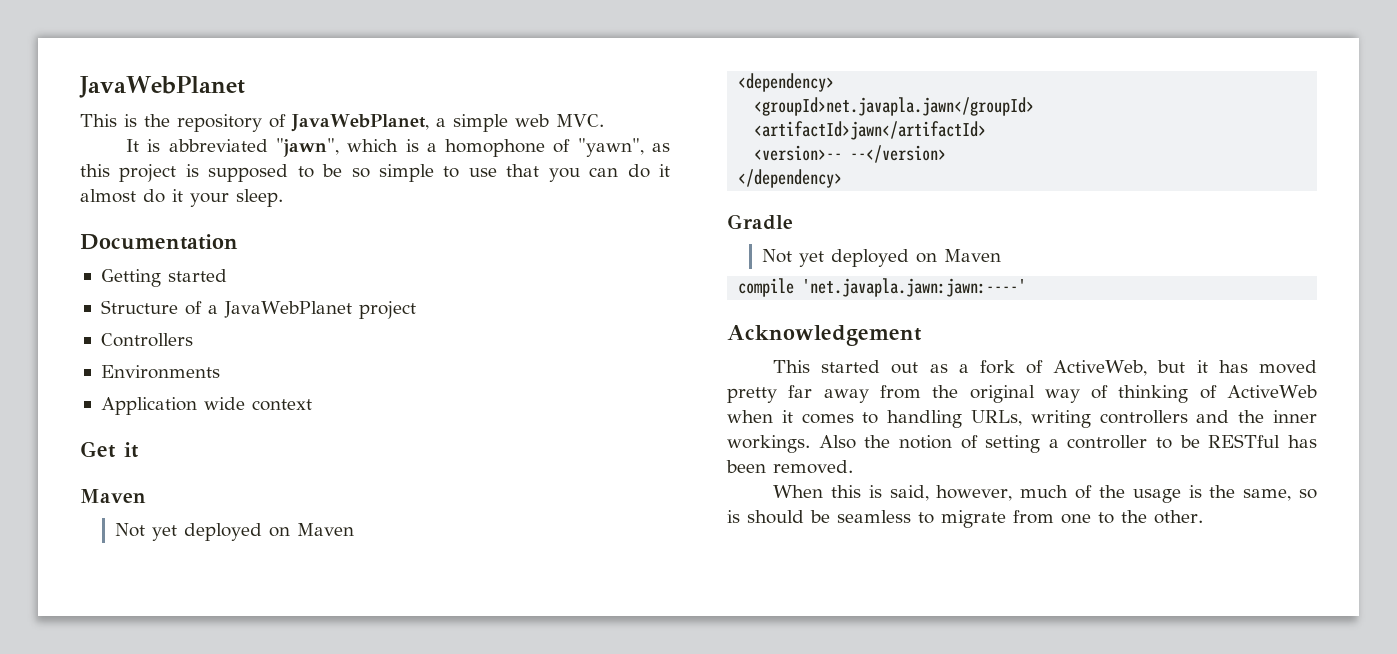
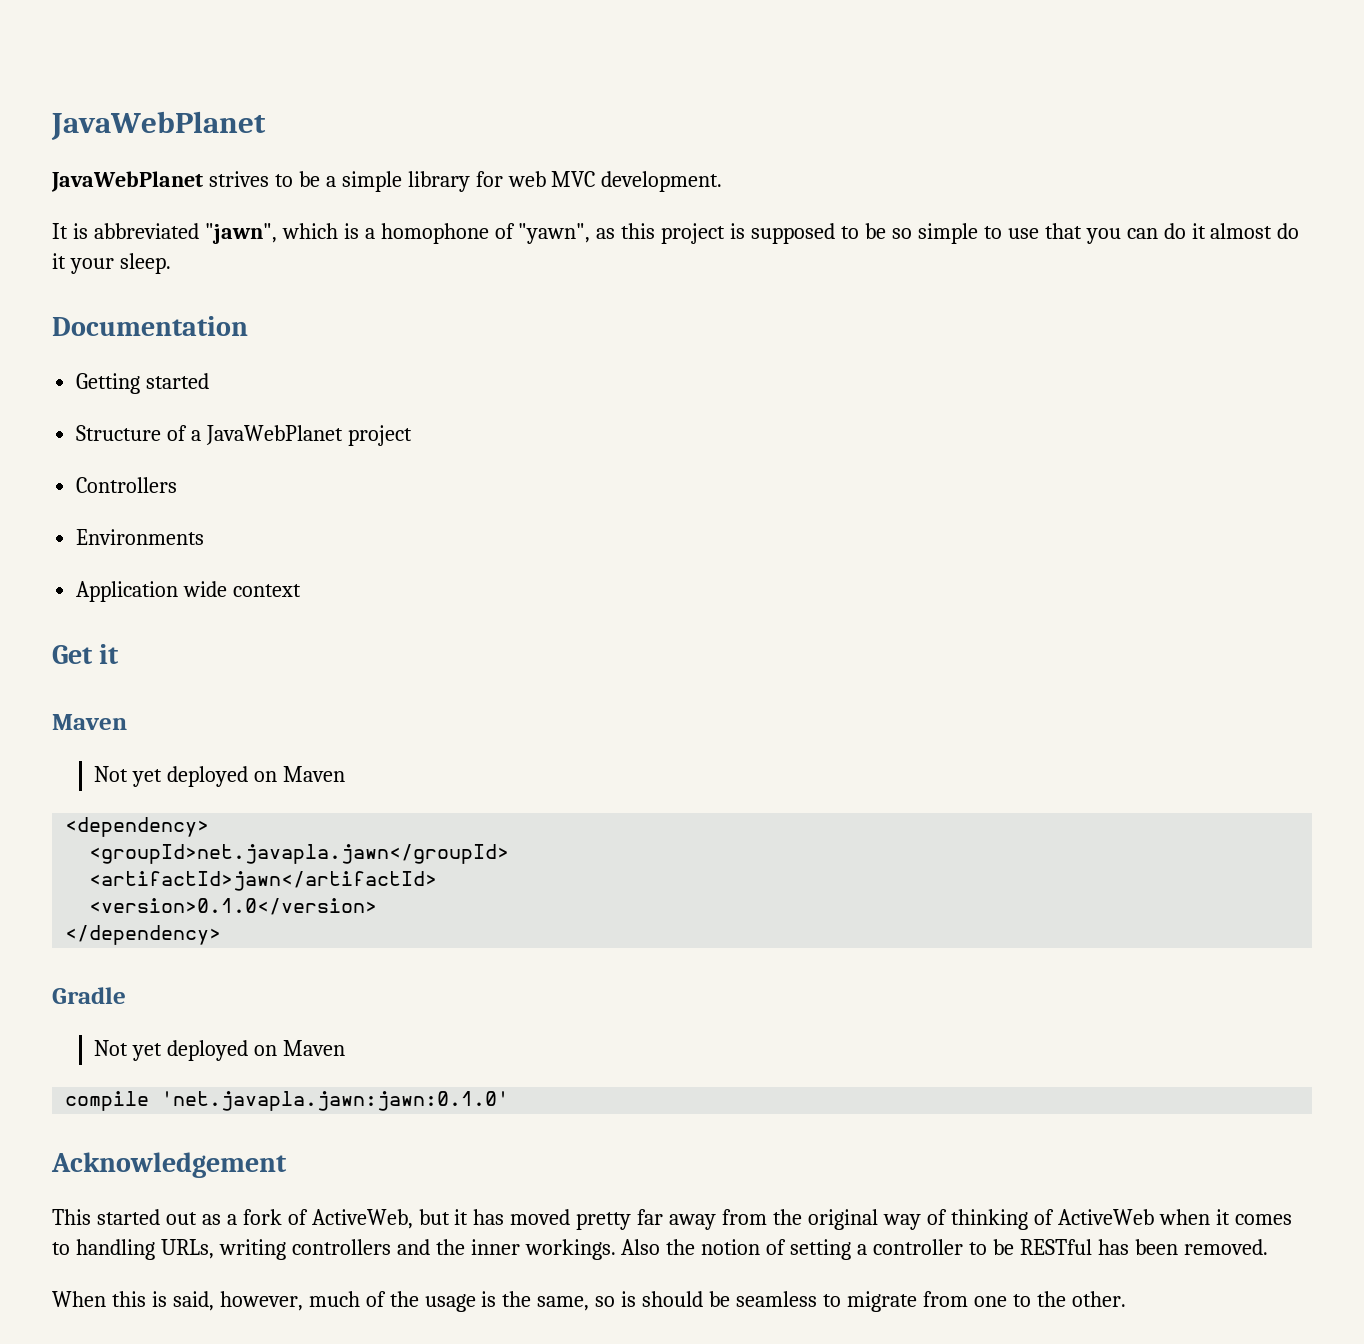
- This is the repository of JavaWebPlanet, a simple web MVC.
+ JavaWebPlanet strives to be a simple library for web MVC development.
- <version>-- --</version>
+ <version>0.1.0</version>
- compile 'net.javapla.jawn:jawn:----'
+ compile 'net.javapla.jawn:jawn:0.1.0'

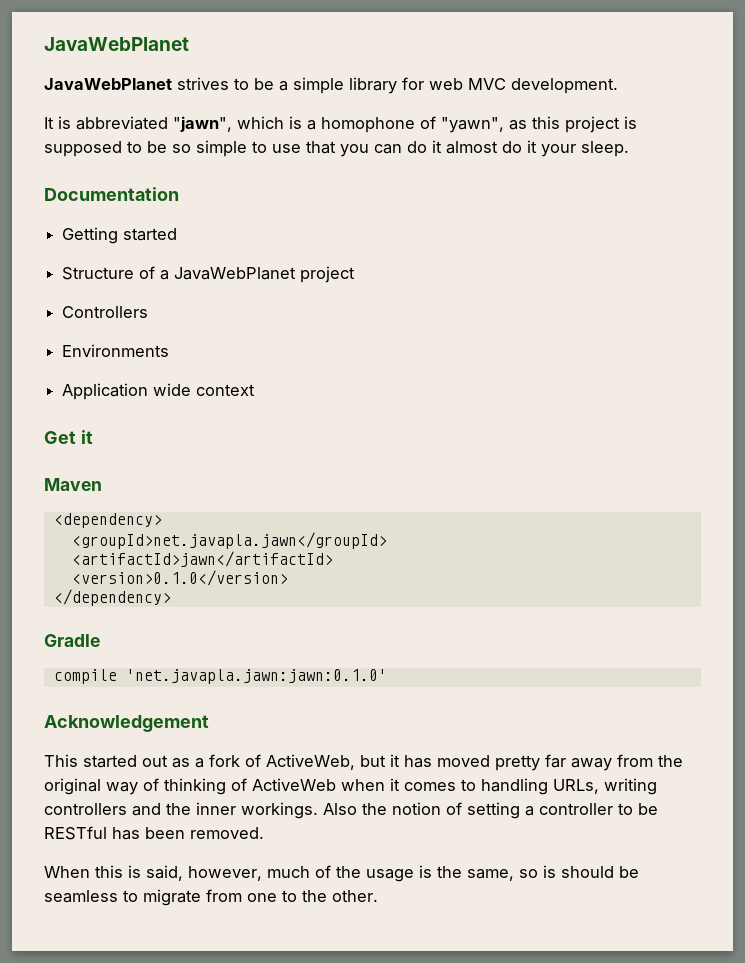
  Get it
  Maven
- Not yet deployed on Maven
  Gradle
- Not yet deployed on Maven

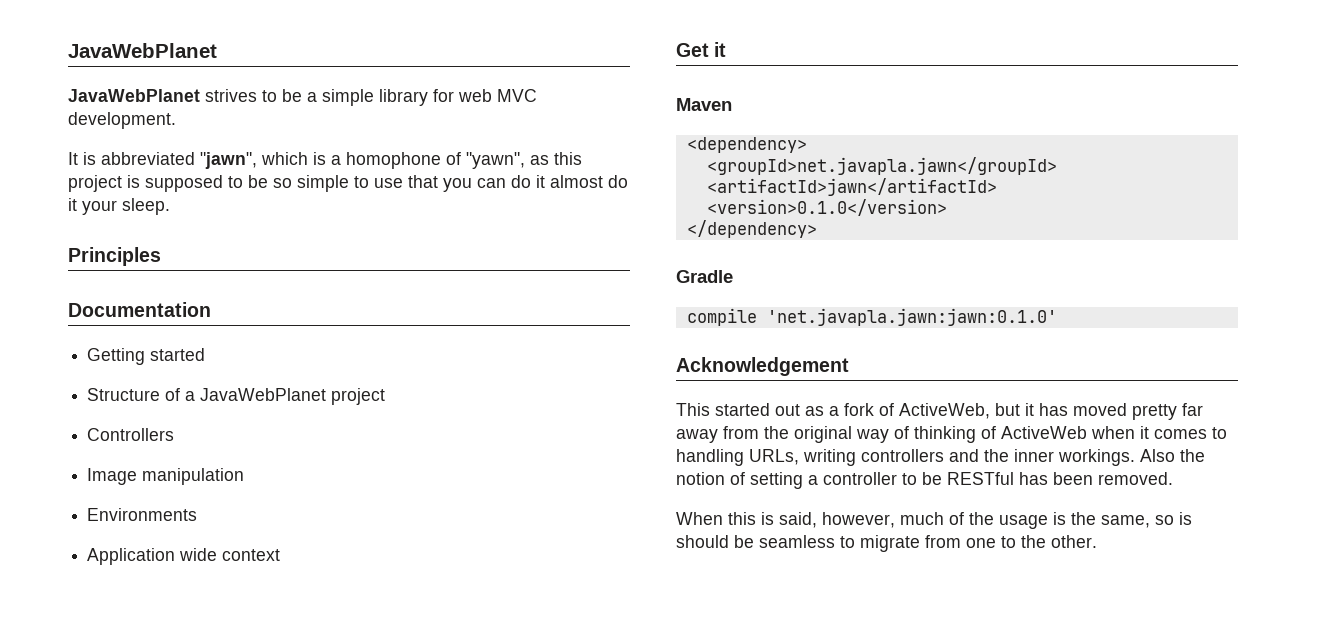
+ Principles
+ Image manipulation

